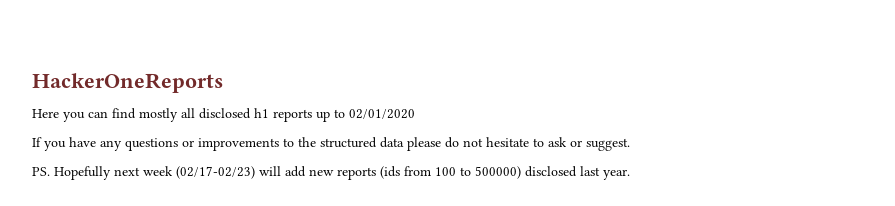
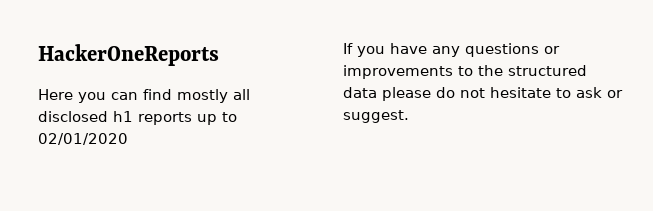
- PS. Hopefully next week (02/17-02/23) will add new reports (ids from 100 to 500000) disclosed last year.

